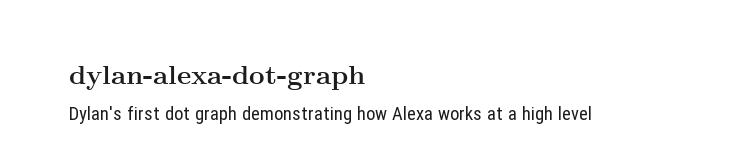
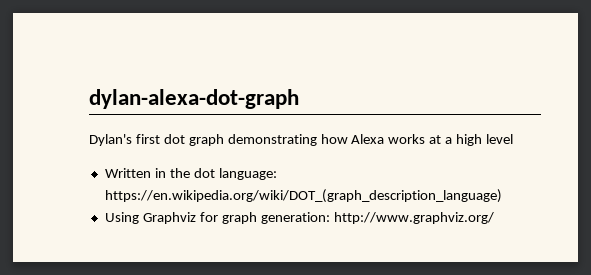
+ Written in the dot language: https://en.wikipedia.org/wiki/DOT_(graph_description_language)
+ Using Graphviz for graph generation: http://www.graphviz.org/

